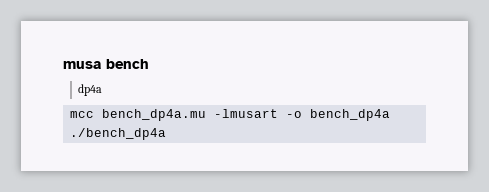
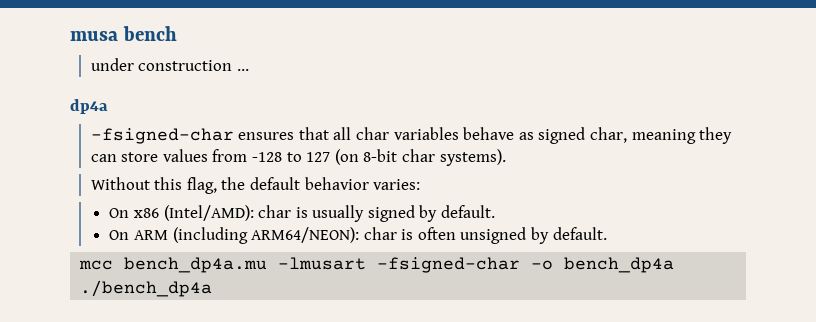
+ under construction ...
  dp4a
+ -fsigned-char ensures that all char variables behave as signed char, meaning they can store values from -128 to 127 (on 8-bit char systems).
+ Without this flag, the default behavior varies:
+ On x86 (Intel/AMD): char is usually signed by default.
+ On ARM (including ARM64/NEON): char is often unsigned by default.
- mcc bench_dp4a.mu -lmusart -o bench_dp4a
+ mcc bench_dp4a.mu -lmusart -fsigned-char -o bench_dp4a

